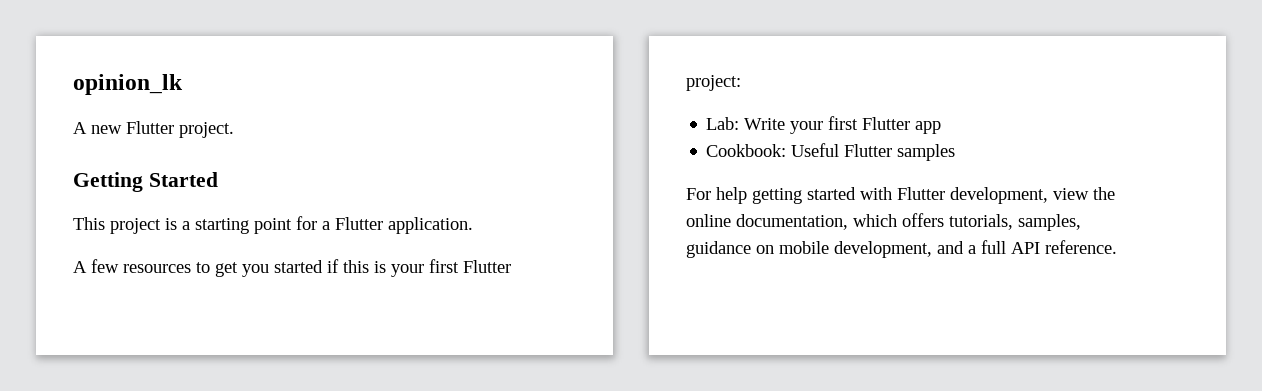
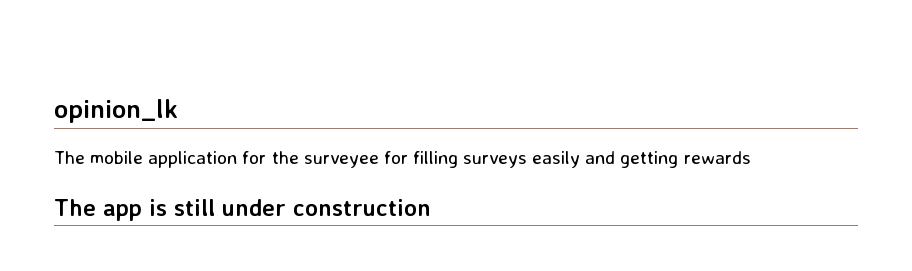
- A new Flutter project.
- Getting Started
- This project is a starting point for a Flutter application.
- A few resources to get you started if this is your first Flutter project:
- Lab: Write your first Flutter app
- Cookbook: Useful Flutter samples
- For help getting started with Flutter development, view the online documentation, which offers tutorials, samples, guidance on mobile development, and a full API reference.
+ The mobile application for the surveyee for filling surveys easily and getting rewards
+ The app is still under construction

